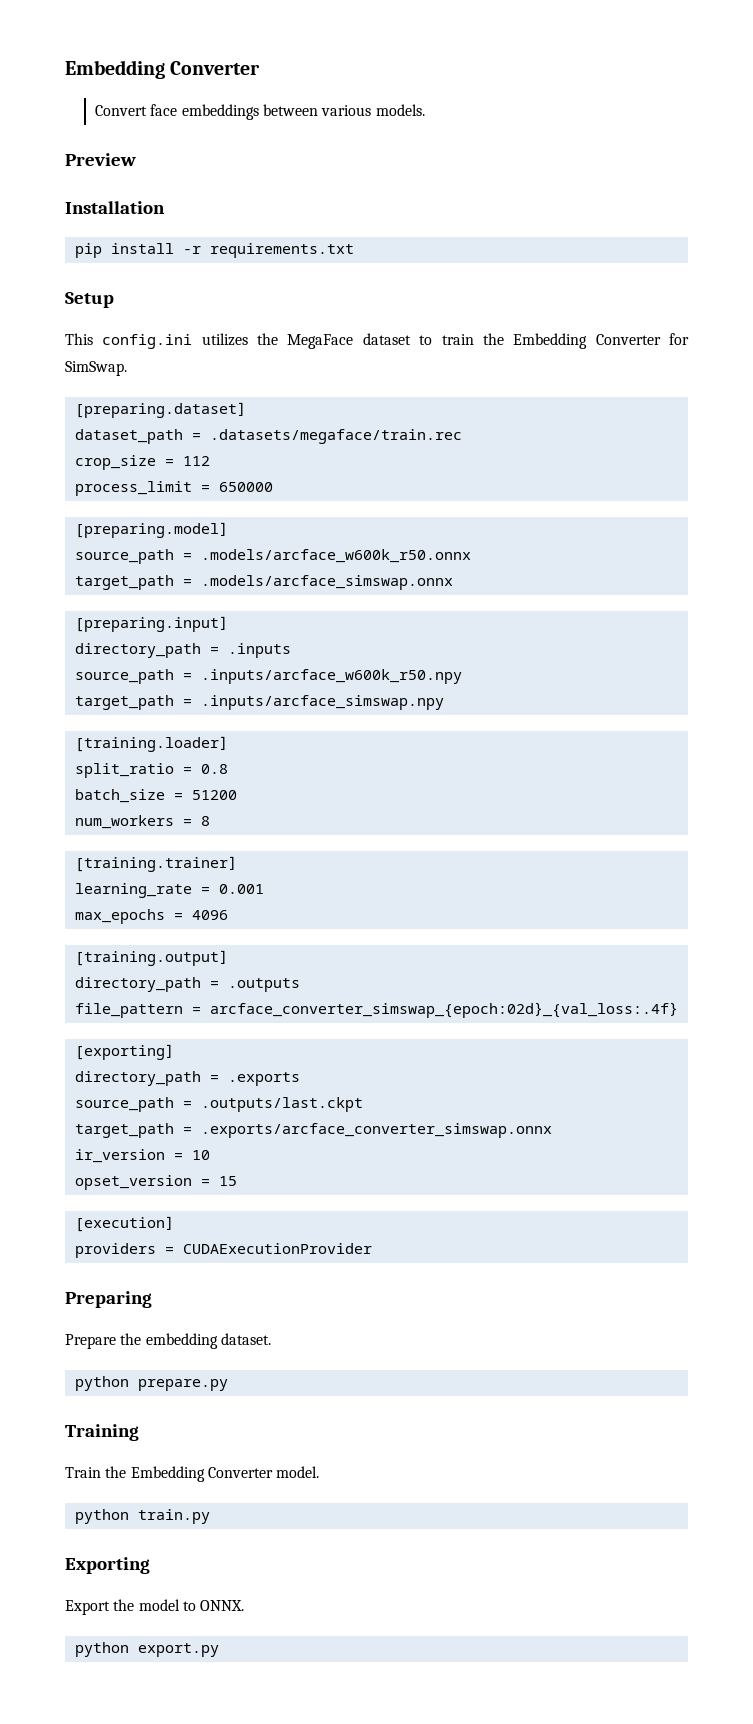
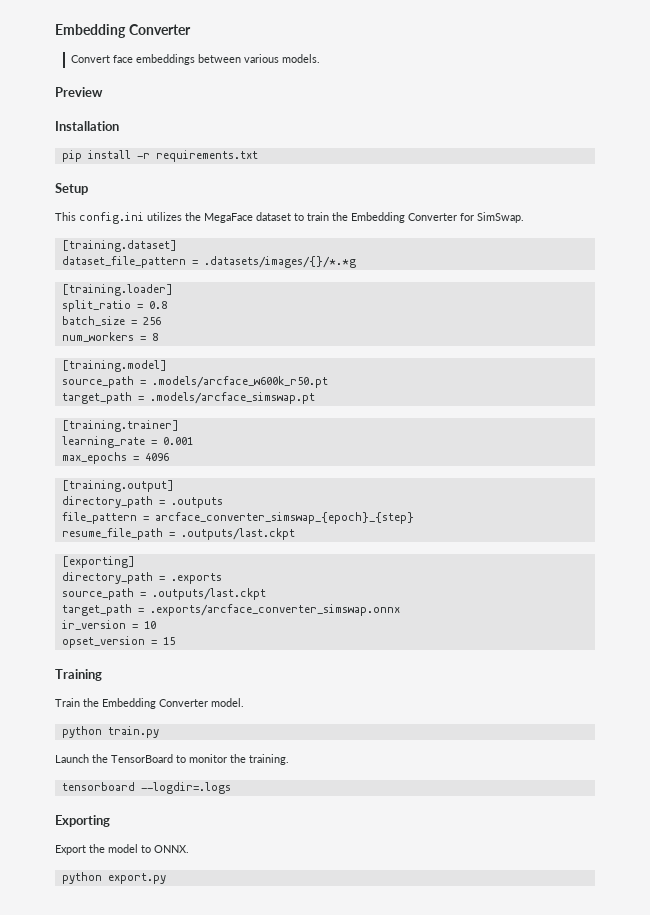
- [preparing.dataset]
- dataset_path = .datasets/megaface/train.rec
- crop_size = 112
- process_limit = 650000
- [preparing.model]
- source_path = .models/arcface_w600k_r50.onnx
- target_path = .models/arcface_simswap.onnx
- [preparing.input]
- directory_path = .inputs
- source_path = .inputs/arcface_w600k_r50.npy
- target_path = .inputs/arcface_simswap.npy
+ [training.dataset]
+ dataset_file_pattern = .datasets/images/{}/*.*g
- batch_size = 51200
+ batch_size = 256
+ [training.model]
+ source_path = .models/arcface_w600k_r50.pt
+ target_path = .models/arcface_simswap.pt
- file_pattern = arcface_converter_simswap_{epoch:02d}_{val_loss:.4f}
+ file_pattern = arcface_converter_simswap_{epoch}_{step}
+ resume_file_path = .outputs/last.ckpt
- [execution]
- providers = CUDAExecutionProvider
- Preparing
- Prepare the embedding dataset.
- python prepare.py
+ Launch the TensorBoard to monitor the training.
+ tensorboard --logdir=.logs

